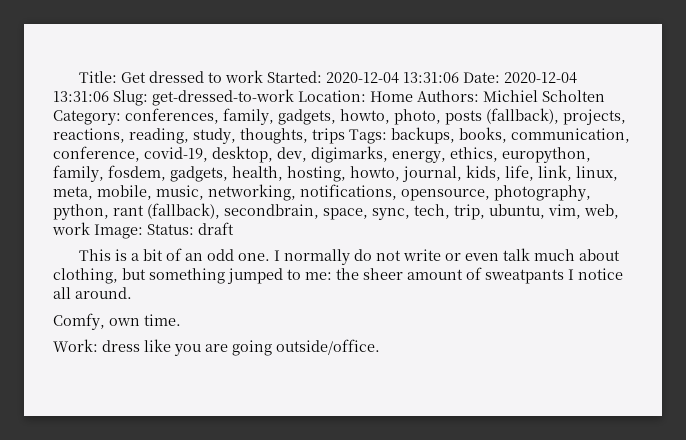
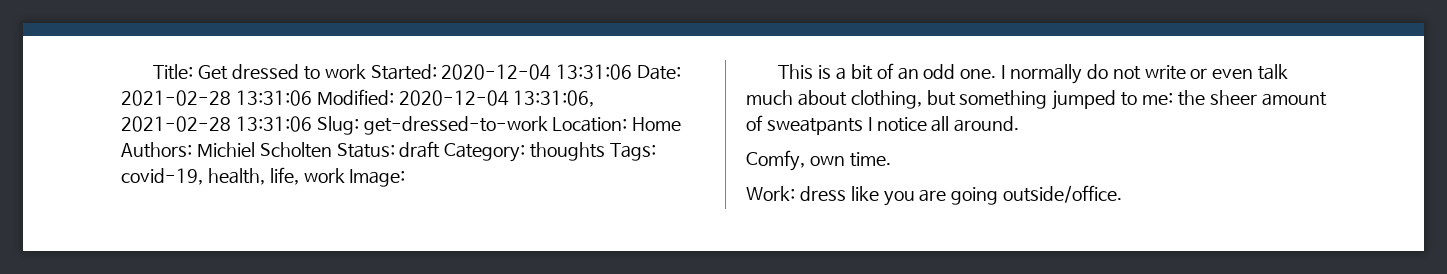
- Title: Get dressed to work Started: 2020-12-04 13:31:06 Date: 2020-12-04 13:31:06 Slug: get-dressed-to-work Location: Home Authors: Michiel Scholten Category: conferences, family, gadgets, howto, photo, posts (fallback), projects, reactions, reading, study, thoughts, trips Tags: backups, books, communication, conference, covid-19, desktop, dev, digimarks, energy, ethics, europython, family, fosdem, gadgets, health, hosting, howto, journal, kids, life, link, linux, meta, mobile, music, networking, notifications, opensource, photography, python, rant (fallback), secondbrain, space, sync, tech, trip, ubuntu, vim, web, work Image: Status: draft
+ Title: Get dressed to work Started: 2020-12-04 13:31:06 Date: 2021-02-28 13:31:06 Modified: 2020-12-04 13:31:06, 2021-02-28 13:31:06 Slug: get-dressed-to-work Location: Home Authors: Michiel Scholten Status: draft Category: thoughts Tags: covid-19, health, life, work Image:

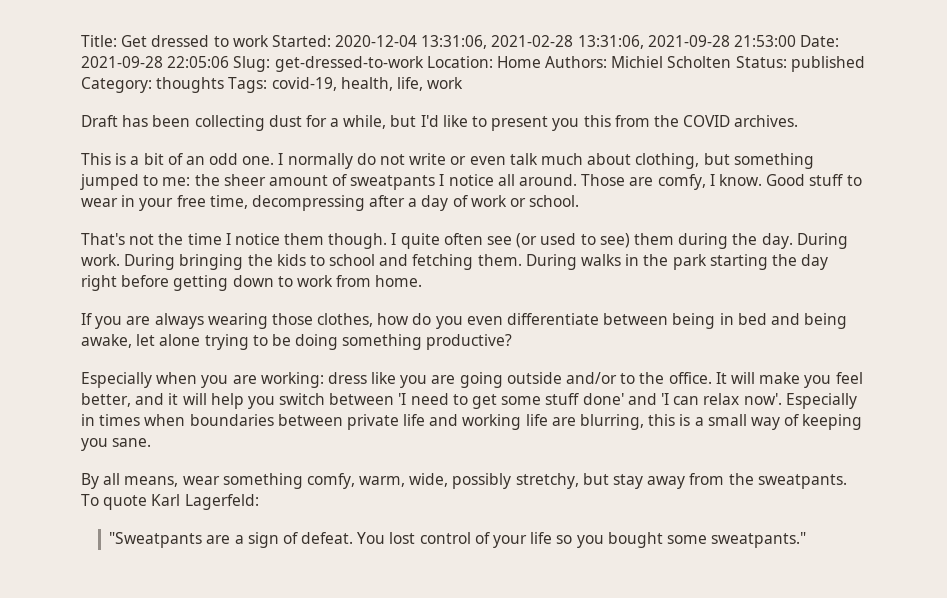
- Title: Get dressed to work Started: 2020-12-04 13:31:06 Date: 2021-02-28 13:31:06 Modified: 2020-12-04 13:31:06, 2021-02-28 13:31:06 Slug: get-dressed-to-work Location: Home Authors: Michiel Scholten Status: draft Category: thoughts Tags: covid-19, health, life, work Image:
+ Title: Get dressed to work Started: 2020-12-04 13:31:06, 2021-02-28 13:31:06, 2021-09-28 21:53:00 Date: 2021-09-28 22:05:06 Slug: get-dressed-to-work Location: Home Authors: Michiel Scholten Status: published Category: thoughts Tags: covid-19, health, life, work
+ Draft has been collecting dust for a while, but I'd like to present you this from the COVID archives.
- I normally do not write or even talk much about clothing, but something jumped to me: the sheer amount of sweatpants I notice all around.
- Comfy, own time.
- Work: dress like you are going outside/office.
+ I normally do not write or even talk much about clothing, but something jumped to me: the sheer amount of sweatpants I notice all around. Those are comfy, I know. Good stuff to wear in your free time, decompressing after a day of work or school.
+ That's not the time I notice them though. I quite often see (or used to see) them during the day. During work. During bringing the kids to school and fetching them. During walks in the park starting the day right before getting down to work from home.
+ If you are always wearing those clothes, how do you even differentiate between being in bed and being awake, let alone trying to be doing something productive?
+ Especially when you are working: dress like you are going outside and/or to the office. It will make you feel better, and it will help you switch between 'I need to get some stuff done' and 'I can relax now'. Especially in times when boundaries between private life and working life are blurring, this is a small way of keeping you sane.
+ By all means, wear something comfy, warm, wide, possibly stretchy, but stay away from the sweatpants. To quote Karl Lagerfeld:
+ "Sweatpants are a sign of defeat. You lost control of your life so you bought some sweatpants."

